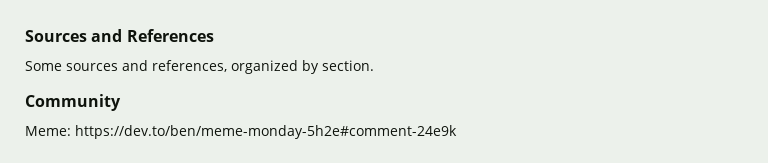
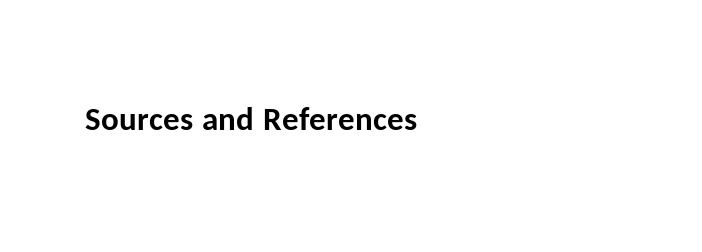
- Some sources and references, organized by section.
- Community
- Meme: https://dev.to/ben/meme-monday-5h2e#comment-24e9k

